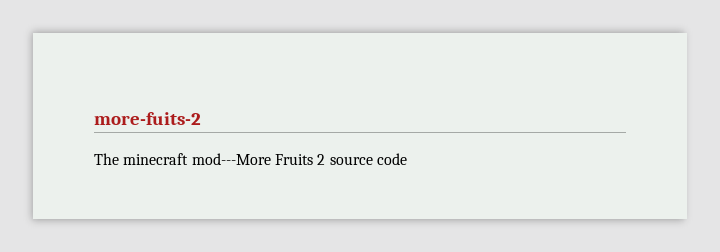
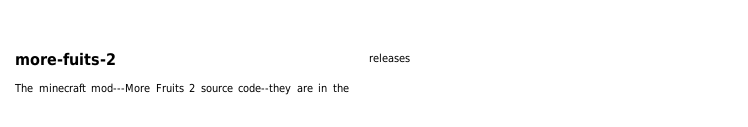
- The minecraft mod---More Fruits 2 source code
+ The minecraft mod---More Fruits 2 source code--they are in the releases

